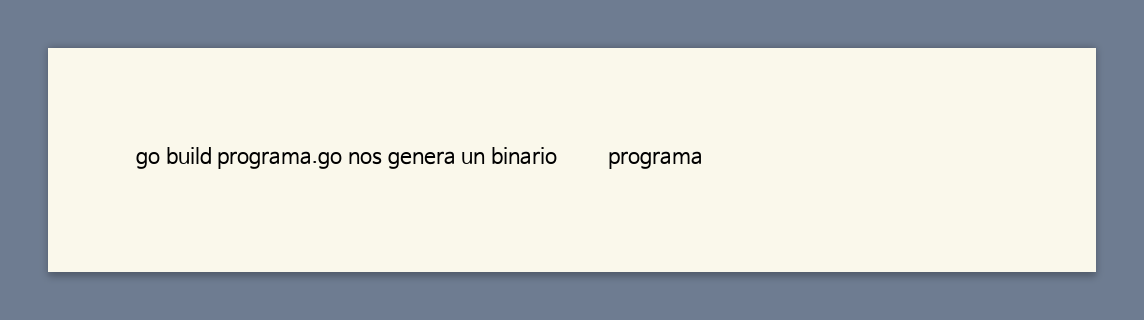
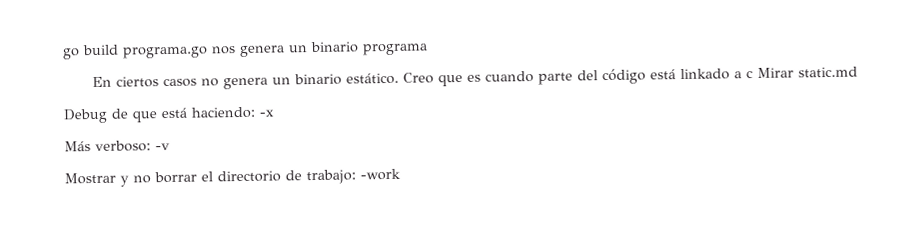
+ En ciertos casos no genera un binario estático. Creo que es cuando parte del código está linkado a c Mirar static.md
+ Debug de que está haciendo: -x
+ Más verboso: -v
+ Mostrar y no borrar el directorio de trabajo: -work

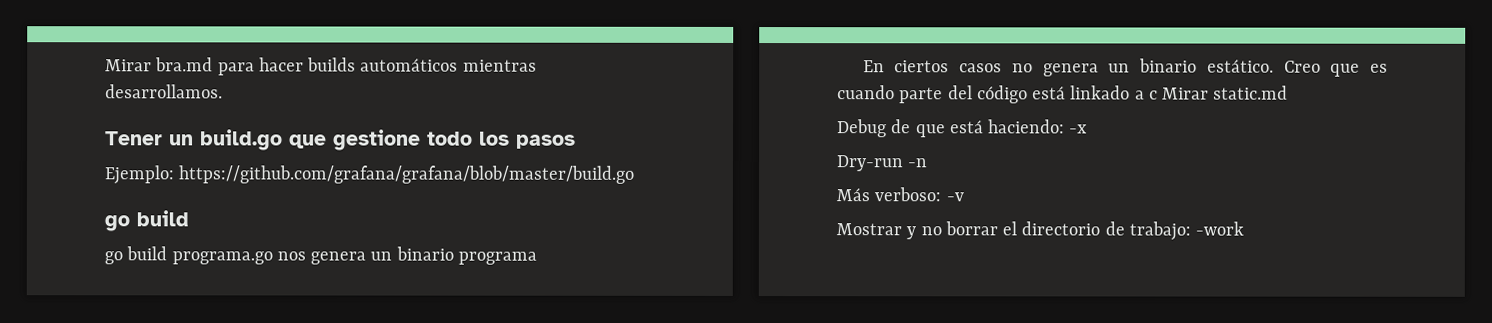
+ Mirar bra.md para hacer builds automáticos mientras desarrollamos.
+ Tener un build.go que gestione todo los pasos
+ Ejemplo: https://github.com/grafana/grafana/blob/master/build.go
+ go build
+ Dry-run -n

